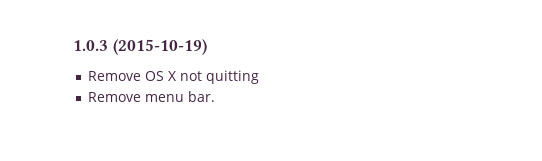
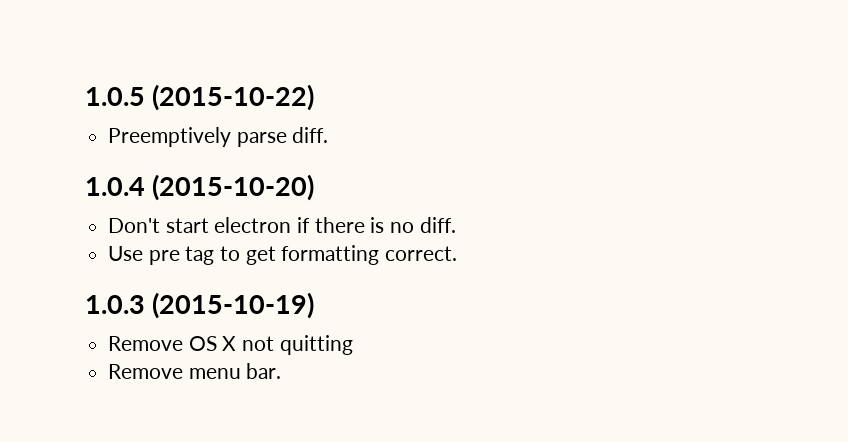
+ 1.0.5 (2015-10-22)
+ Preemptively parse diff.
+ 1.0.4 (2015-10-20)
+ Don't start electron if there is no diff.
+ Use pre tag to get formatting correct.

